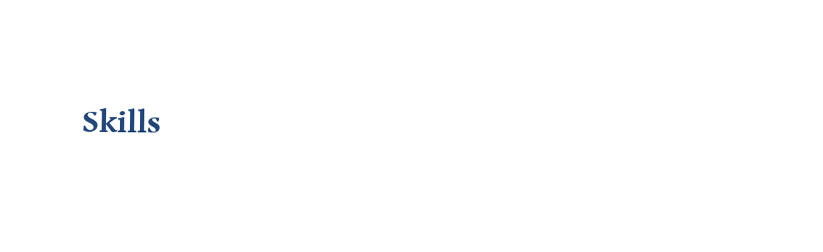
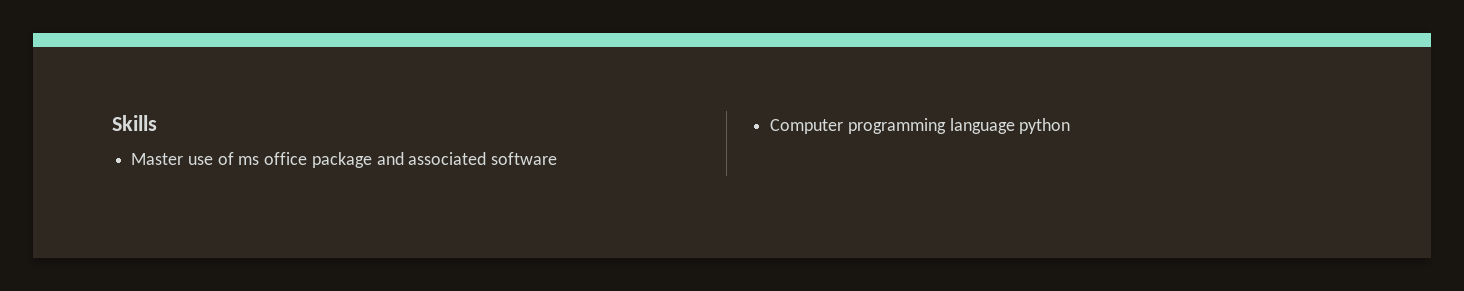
+ Master use of ms office package and associated software
+ Computer programming language python

